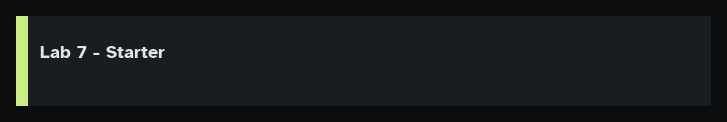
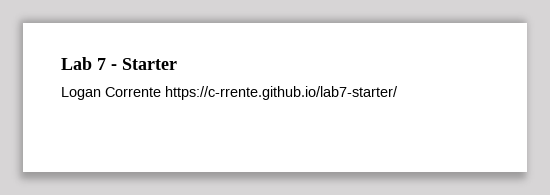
+ Logan Corrente https://c-rrente.github.io/lab7-starter/

